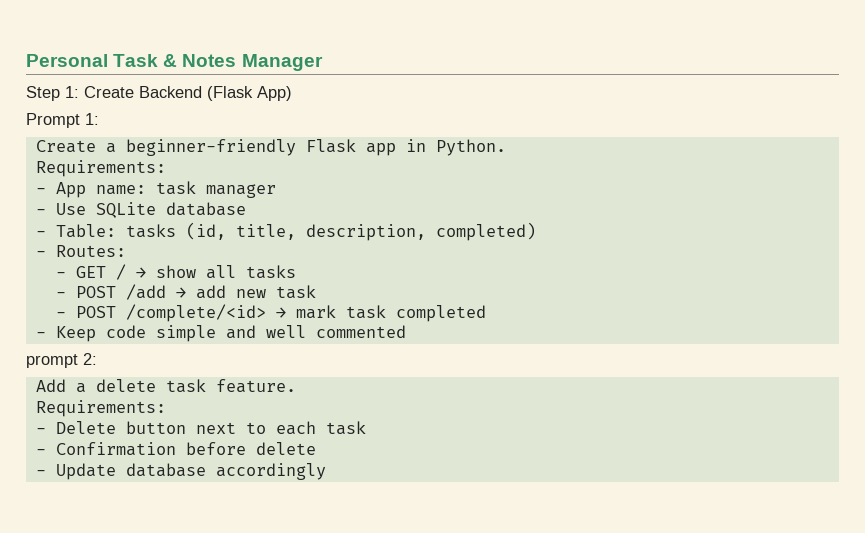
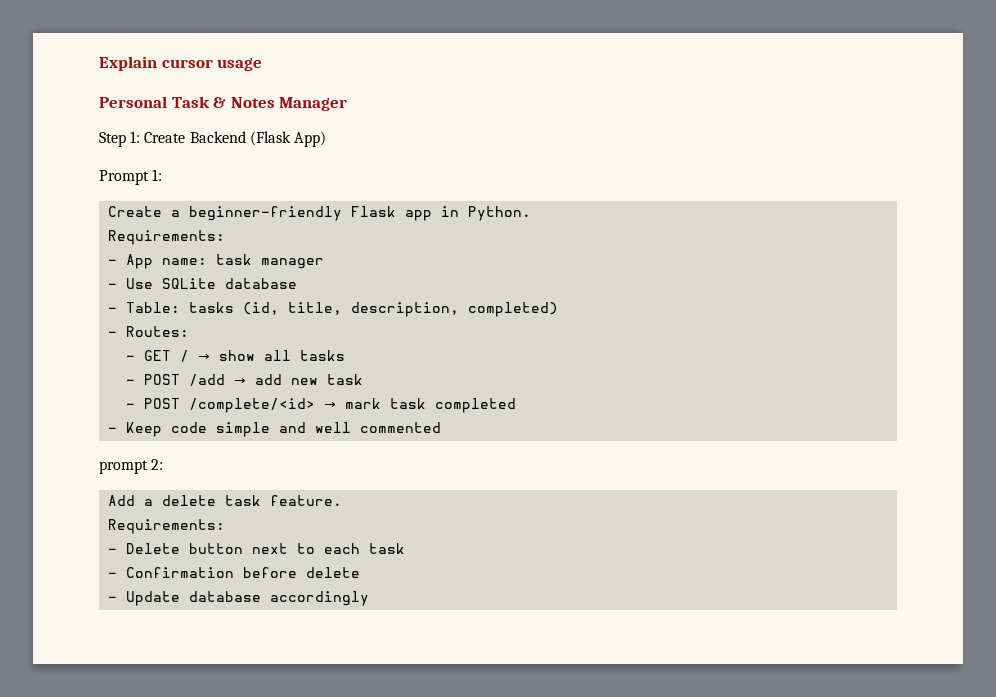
+ Explain cursor usage

